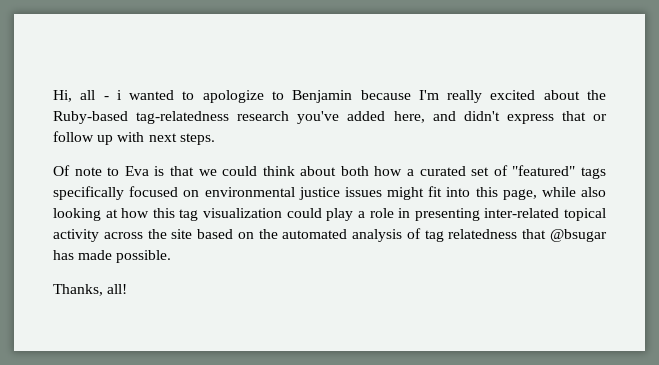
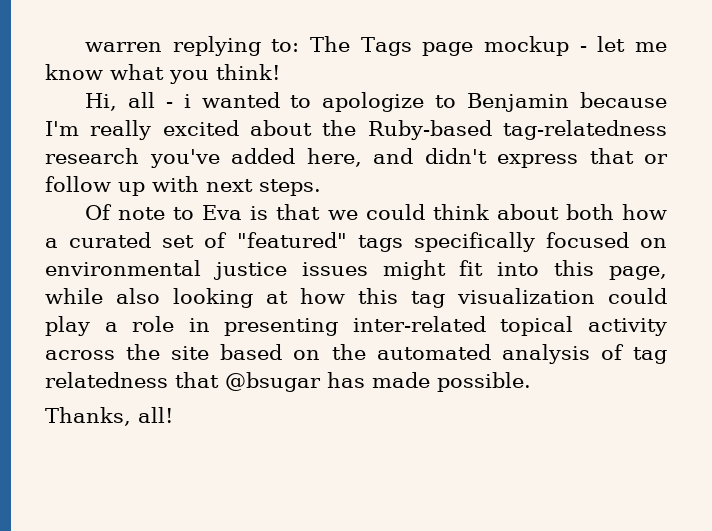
+ warren replying to: The Tags page mockup - let me know what you think!

